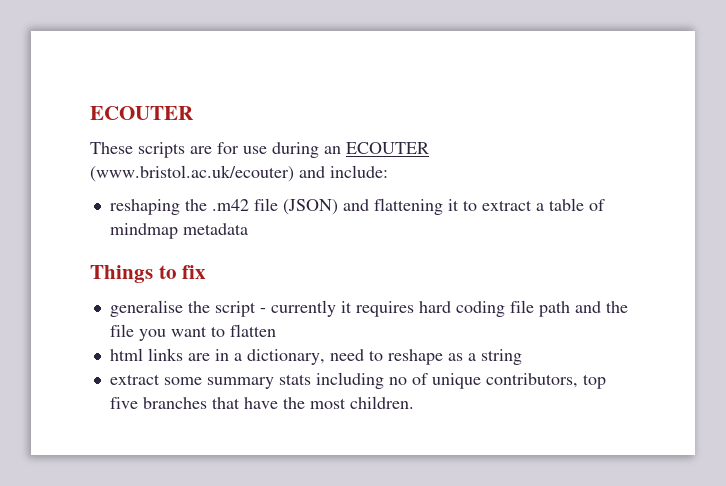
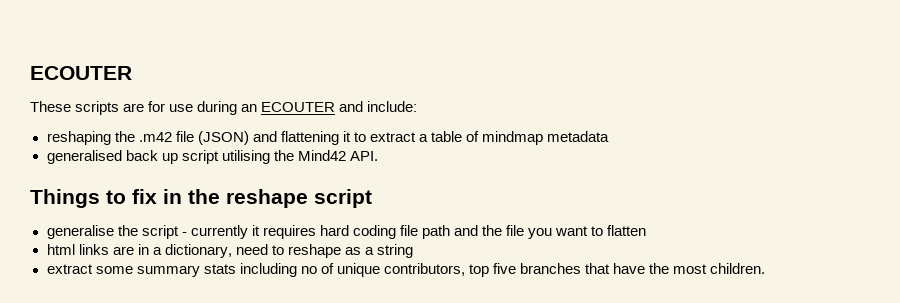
- These scripts are for use during an ECOUTER (www.bristol.ac.uk/ecouter) and include:
+ These scripts are for use during an ECOUTER and include:
+ generalised back up script utilising the Mind42 API.
- Things to fix
+ Things to fix in the reshape script

